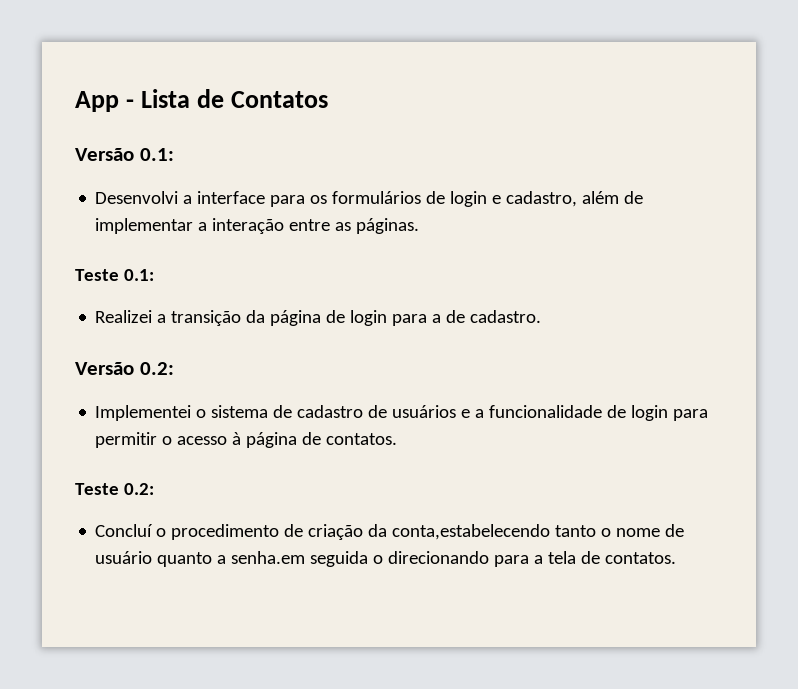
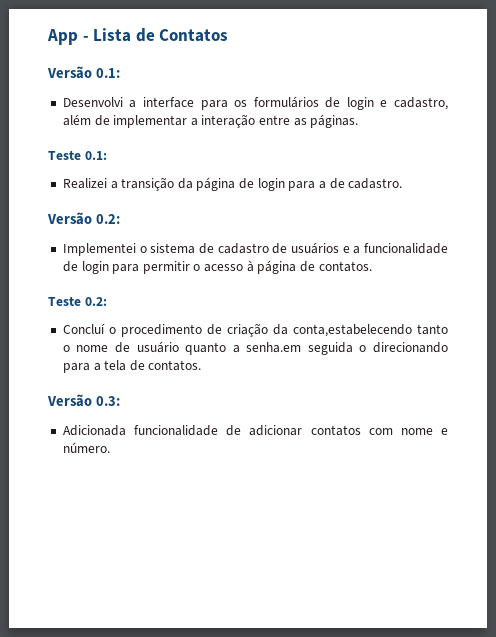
+ Versão 0.3:
+ Adicionada funcionalidade de adicionar contatos com nome e número.

